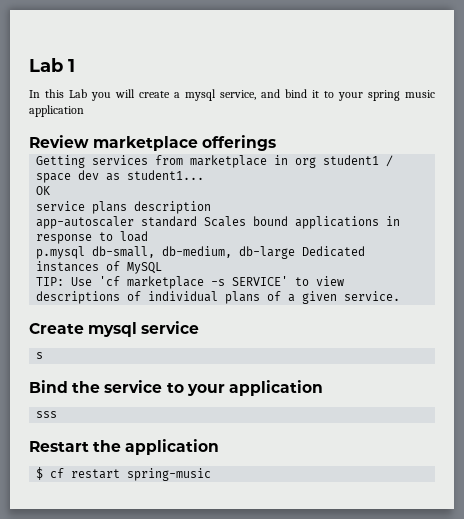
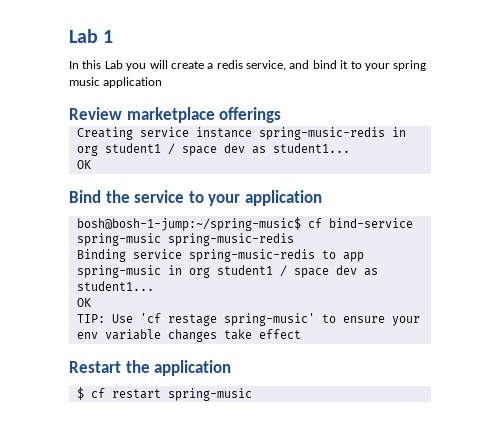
- In this Lab you will create a mysql service, and bind it to your spring music application
+ In this Lab you will create a redis service, and bind it to your spring music application
- Getting services from marketplace in org student1 / space dev as student1...
+ Creating service instance spring-music-redis in org student1 / space dev as student1...
  OK
- service plans description
- app-autoscaler standard Scales bound applications in response to load
- p.mysql db-small, db-medium, db-large Dedicated instances of MySQL
- TIP: Use 'cf marketplace -s SERVICE' to view descriptions of individual plans of a given service.
- Create mysql service
- s
- sss
+ bosh@bosh-1-jump:~/spring-music$ cf bind-service spring-music spring-music-redis
+ Binding service spring-music-redis to app spring-music in org student1 / space dev as student1...
+ OK
+ TIP: Use 'cf restage spring-music' to ensure your env variable changes take effect

